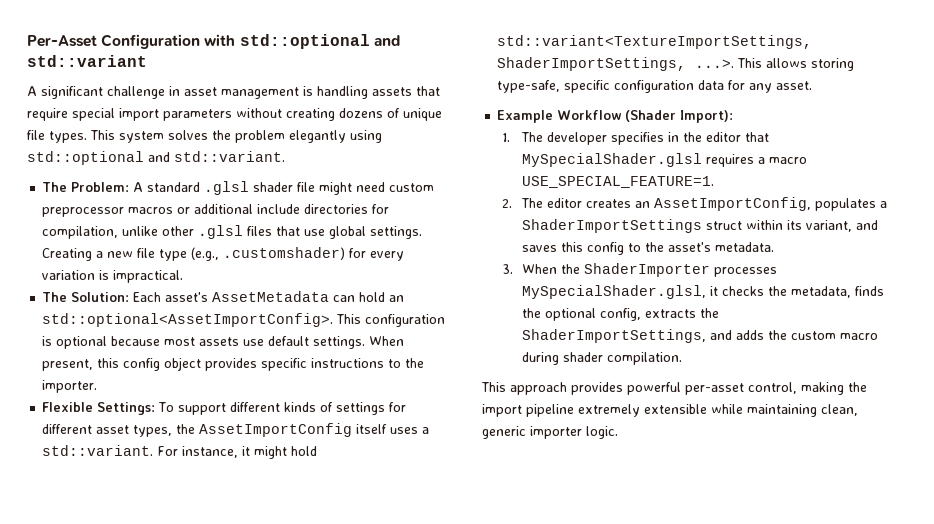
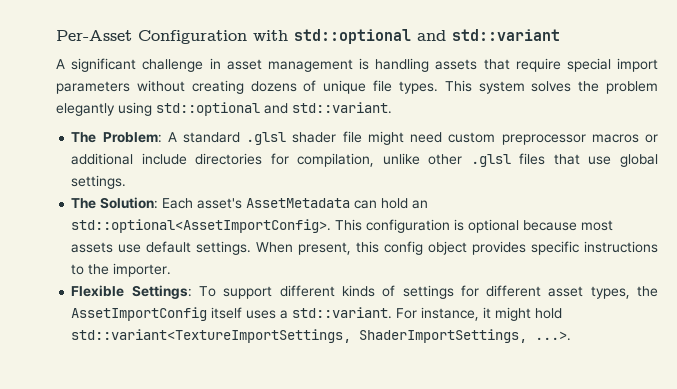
- Creating a new file type (e.g., .customshader) for every variation is impractical.
- For instance, it might hold std::variant<TextureImportSettings, ShaderImportSettings, ...>. This allows storing type-safe, specific configuration data for any asset.
- Example Workflow (Shader Import):
- 1. The developer specifies in the editor that MySpecialShader.glsl requires a macro USE_SPECIAL_FEATURE=1.
- 2. The editor creates an AssetImportConfig, populates a ShaderImportSettings struct within its variant, and saves this config to the asset's metadata.
- 3. When the ShaderImporter processes MySpecialShader.glsl, it checks the metadata, finds the optional config, extracts the ShaderImportSettings, and adds the custom macro during shader compilation.
- This approach provides powerful per-asset control, making the import pipeline extremely extensible while maintaining clean, generic importer logic.
+ For instance, it might hold std::variant<TextureImportSettings, ShaderImportSettings, ...>.

